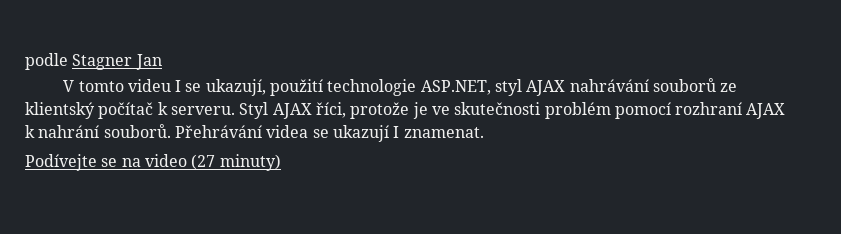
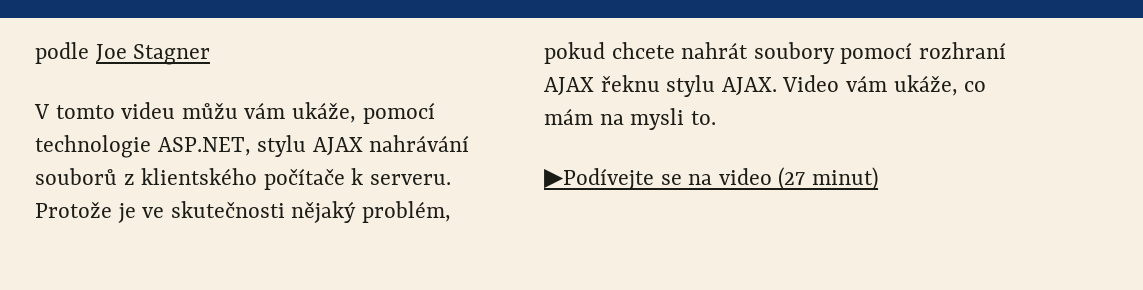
- podle Stagner Jan
+ podle Joe Stagner
- V tomto videu I se ukazují, použití technologie ASP.NET, styl AJAX nahrávání souborů ze klientský počítač k serveru. Styl AJAX říci, protože je ve skutečnosti problém pomocí rozhraní AJAX k nahrání souborů. Přehrávání videa se ukazují I znamenat.
- Podívejte se na video (27 minuty)
+ V tomto videu můžu vám ukáže, pomocí technologie ASP.NET, stylu AJAX nahrávání souborů z klientského počítače k serveru. Protože je ve skutečnosti nějaký problém, pokud chcete nahrát soubory pomocí rozhraní AJAX řeknu stylu AJAX. Video vám ukáže, co mám na mysli to.
+ ▶Podívejte se na video (27 minut)

